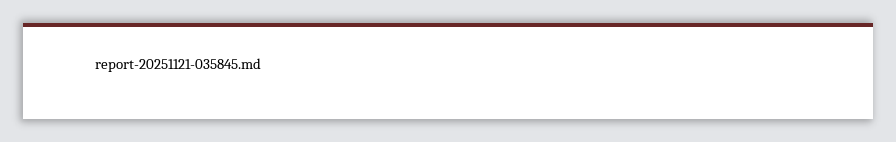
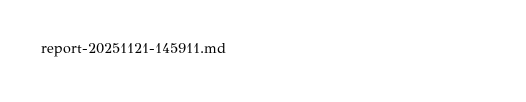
- report-20251121-035845.md
+ report-20251121-145911.md

